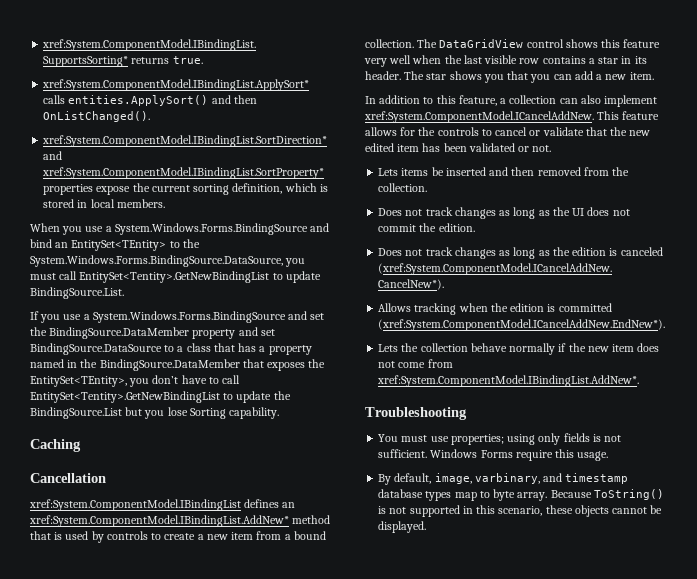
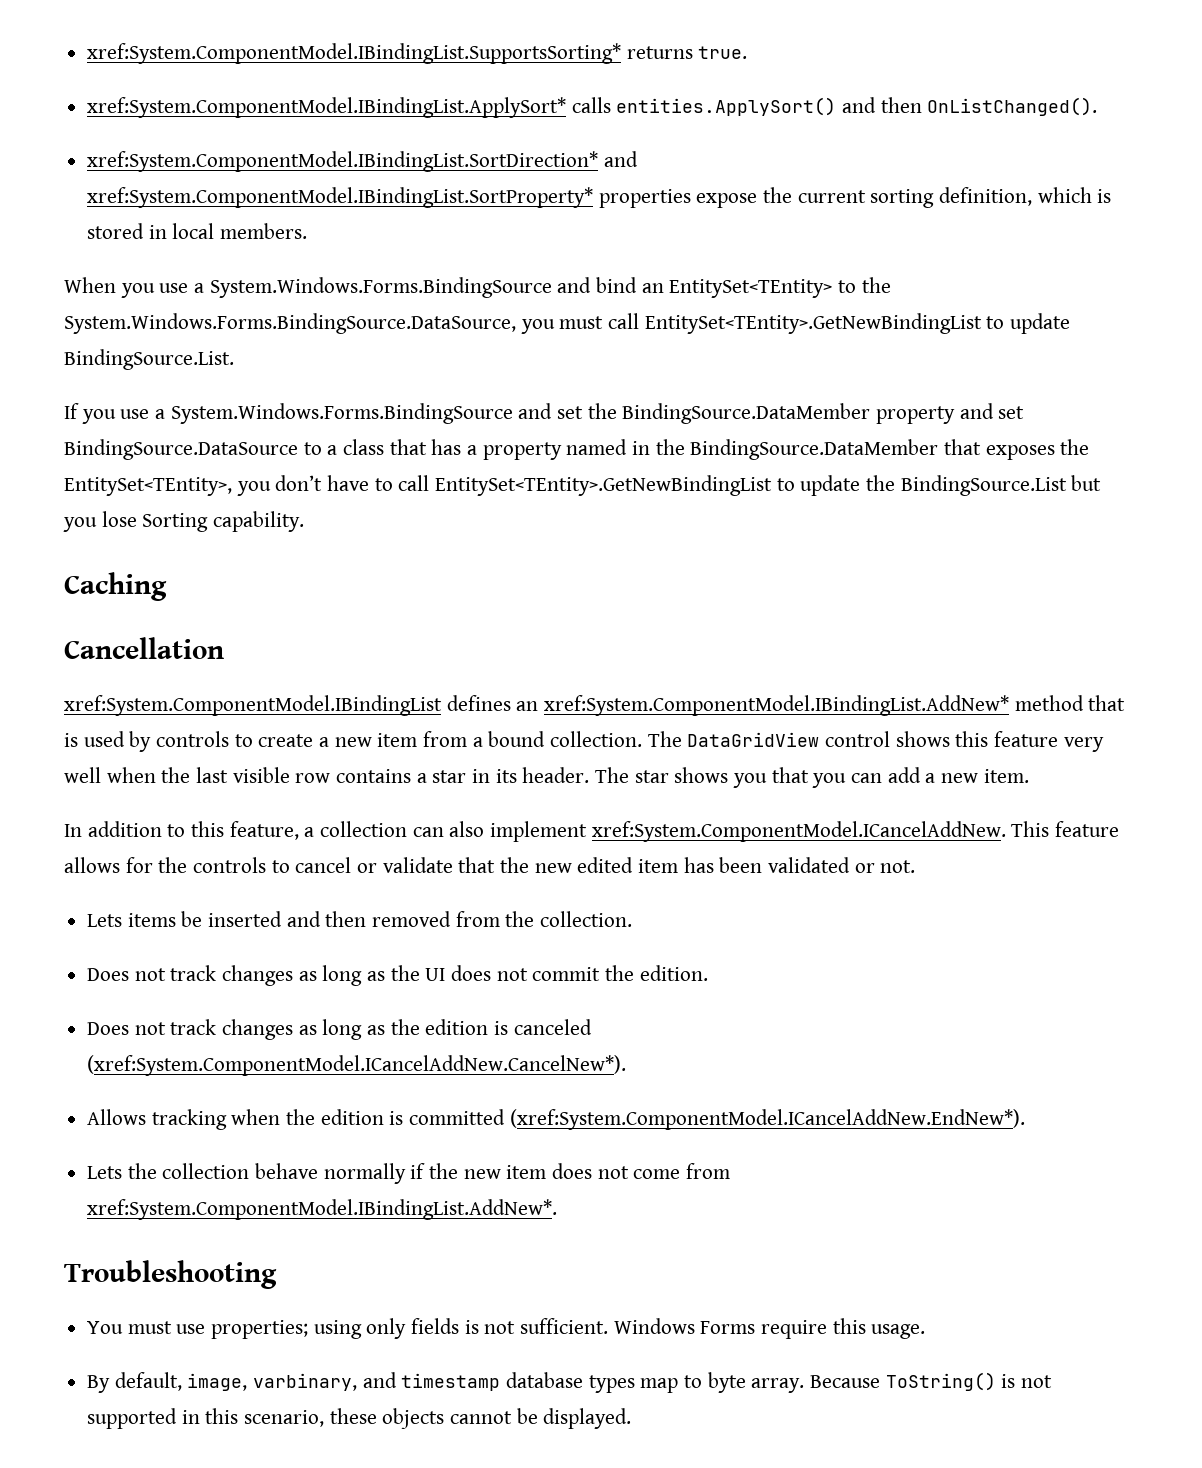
- When you use a System.Windows.Forms.BindingSource and bind an EntitySet<TEntity> to the System.Windows.Forms.BindingSource.DataSource, you must call EntitySet<Tentity>.GetNewBindingList to update BindingSource.List.
+ When you use a System.Windows.Forms.BindingSource and bind an EntitySet<TEntity> to the System.Windows.Forms.BindingSource.DataSource, you must call EntitySet<TEntity>.GetNewBindingList to update BindingSource.List.
- If you use a System.Windows.Forms.BindingSource and set the BindingSource.DataMember property and set BindingSource.DataSource to a class that has a property named in the BindingSource.DataMember that exposes the EntitySet<TEntity>, you don’t have to call EntitySet<Tentity>.GetNewBindingList to update the BindingSource.List but you lose Sorting capability.
+ If you use a System.Windows.Forms.BindingSource and set the BindingSource.DataMember property and set BindingSource.DataSource to a class that has a property named in the BindingSource.DataMember that exposes the EntitySet<TEntity>, you don’t have to call EntitySet<TEntity>.GetNewBindingList to update the BindingSource.List but you lose Sorting capability.

